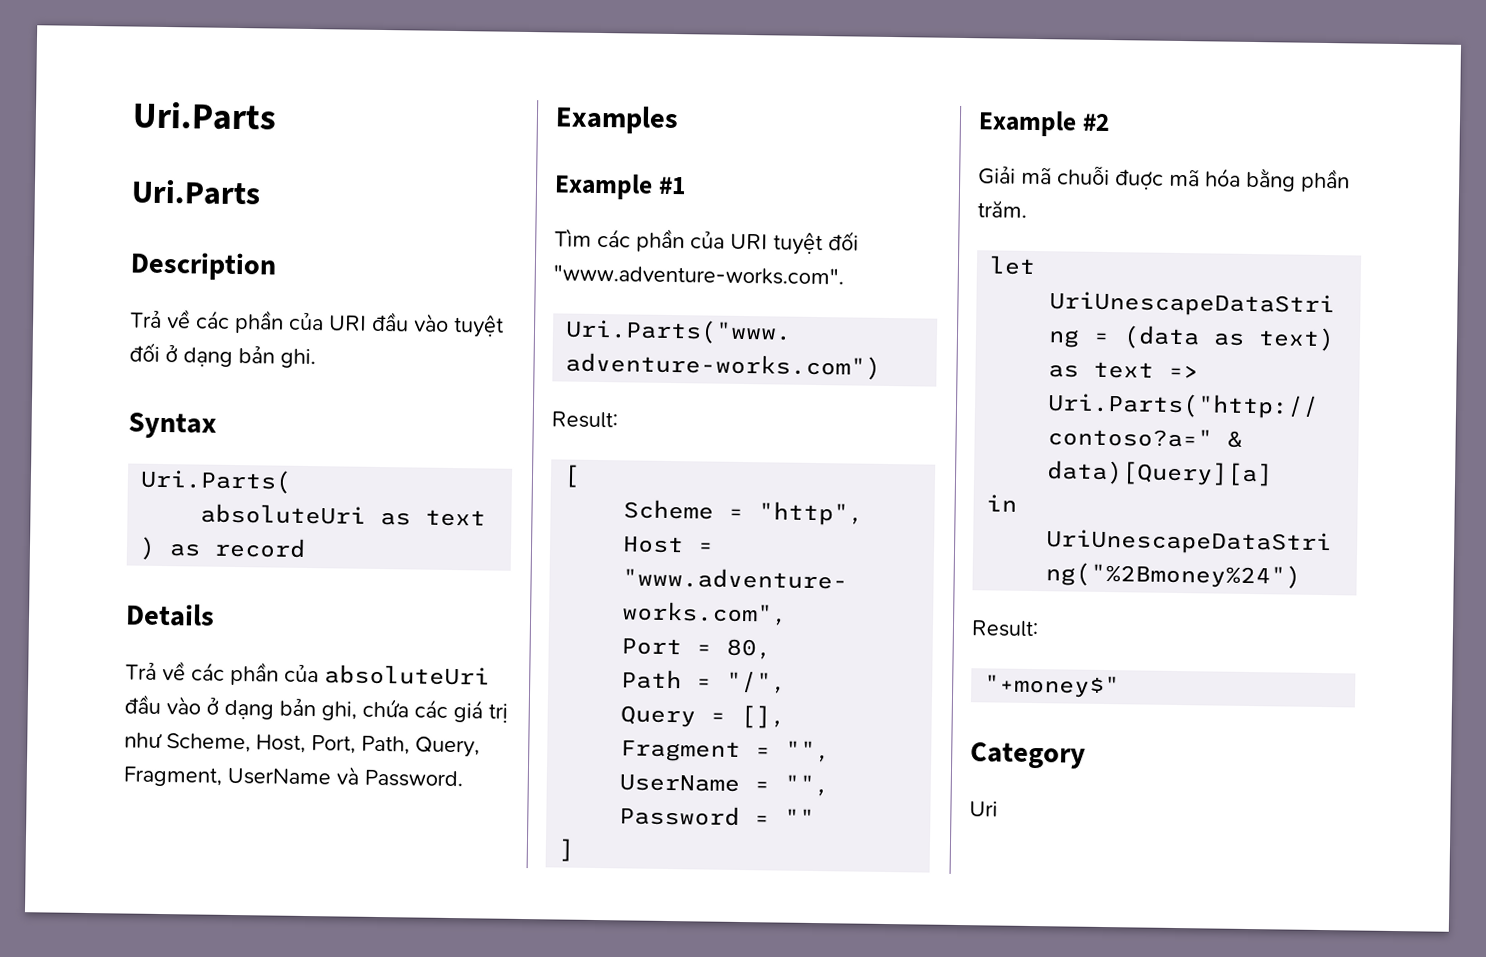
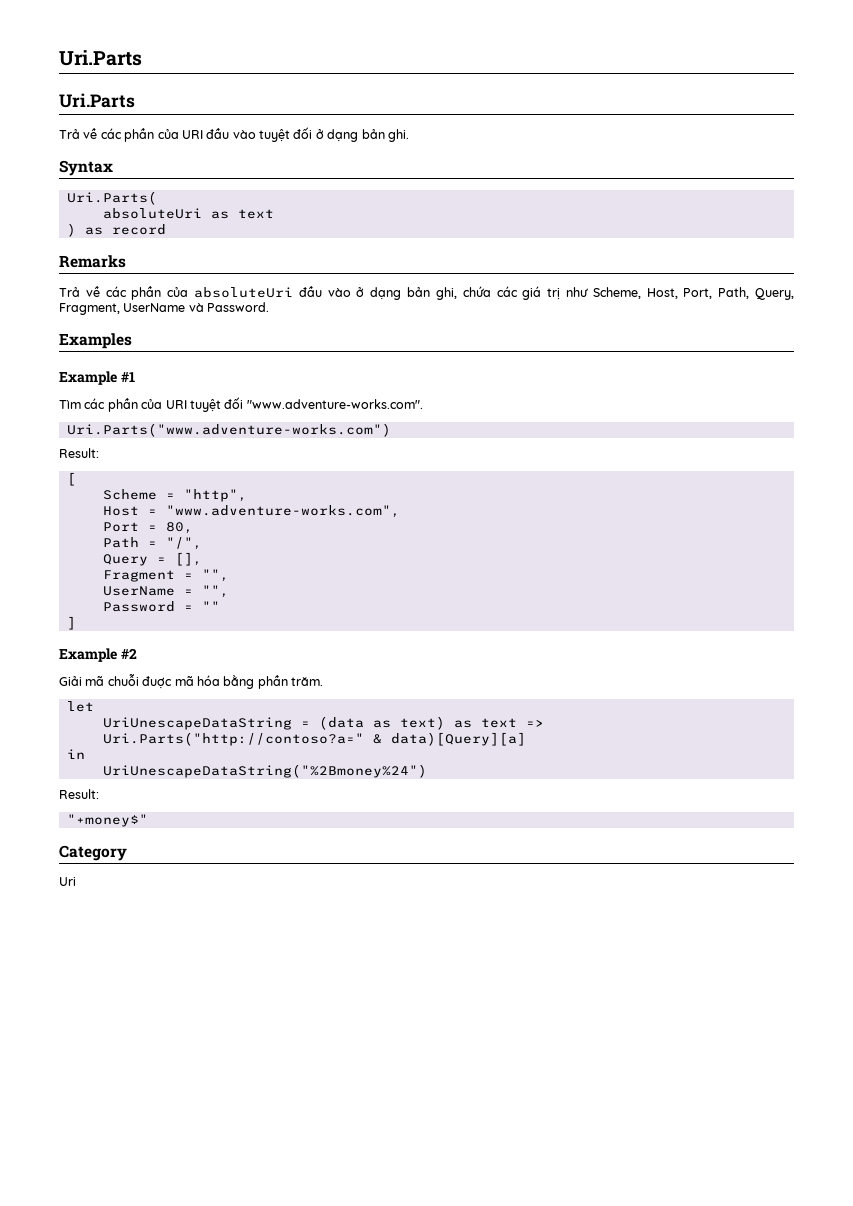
- Description
- Details
+ Remarks

